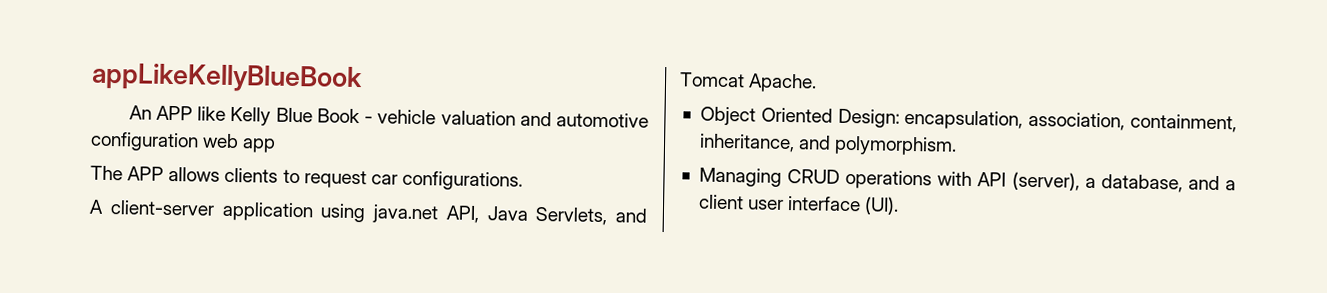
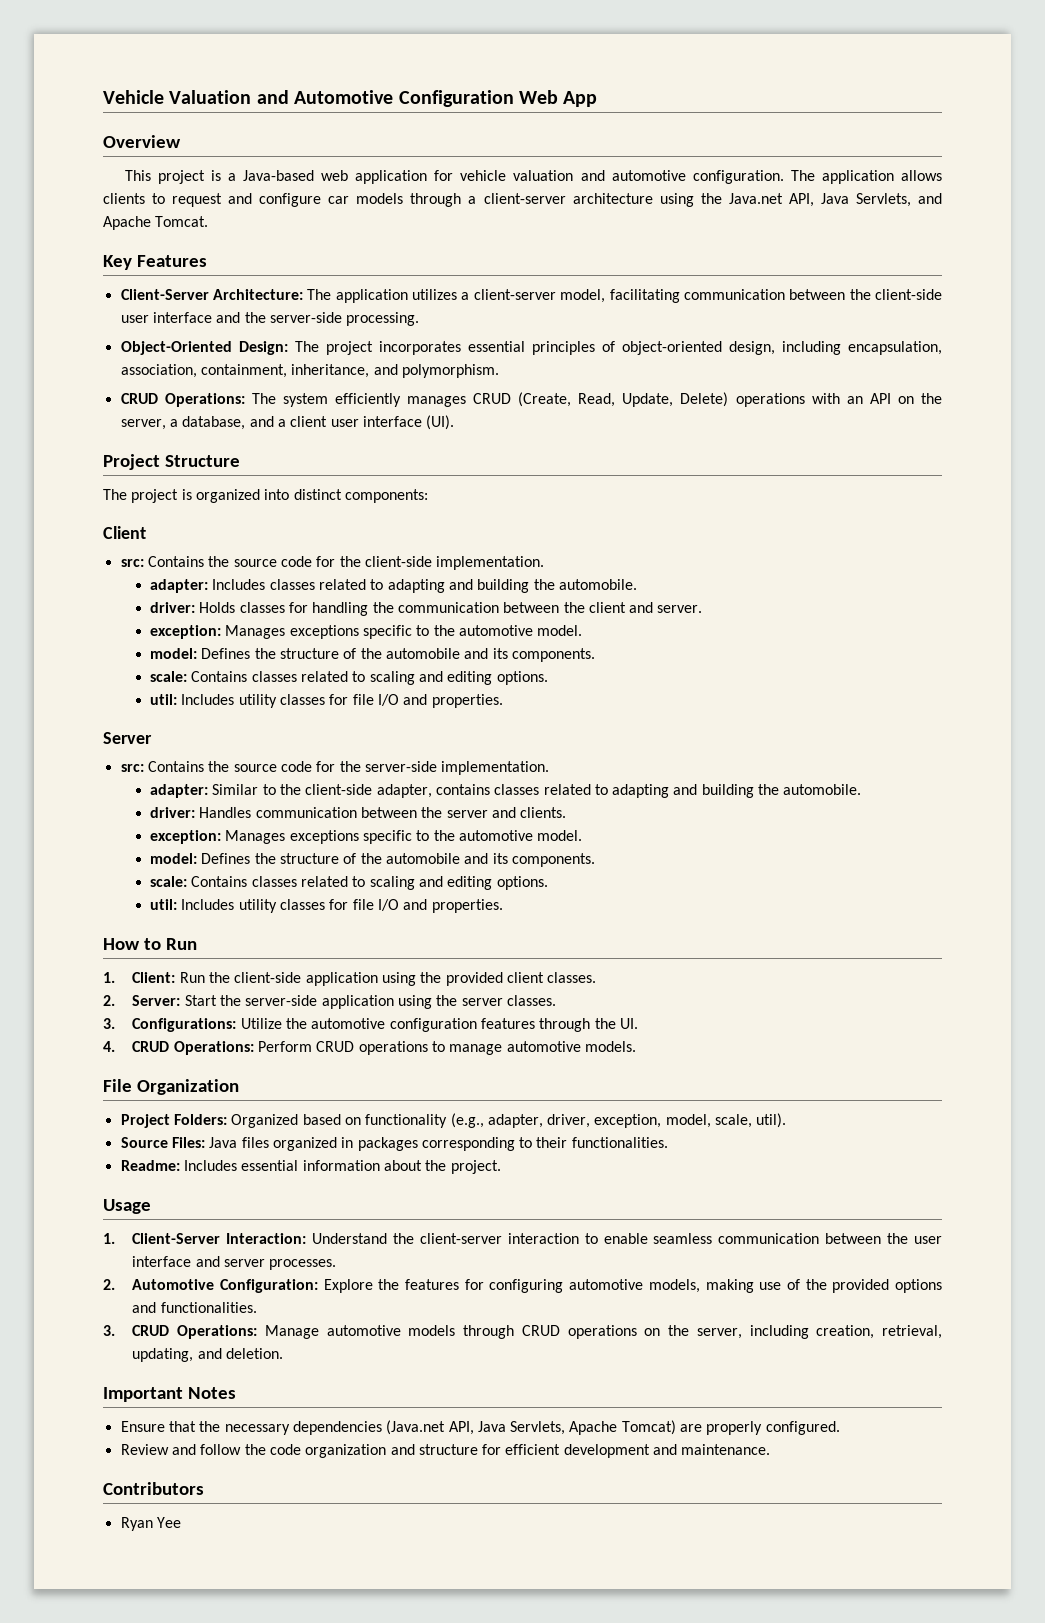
- appLikeKellyBlueBook
- An APP like Kelly Blue Book - vehicle valuation and automotive configuration web app
- The APP allows clients to request car configurations.
- A client-server application using java.net API, Java Servlets, and Tomcat Apache.
- Object Oriented Design: encapsulation, association, containment, inheritance, and polymorphism.
+ Vehicle Valuation and Automotive Configuration Web App
+ Overview
+ This project is a Java-based web application for vehicle valuation and automotive configuration. The application allows clients to request and configure car models through a client-server architecture using the Java.net API, Java Servlets, and Apache Tomcat.
+ Key Features
+ Client-Server Architecture: The application utilizes a client-server model, facilitating communication between the client-side user interface and the server-side processing.
+ Object-Oriented Design: The project incorporates essential principles of object-oriented design, including encapsulation, association, containment, inheritance, and polymorphism.
- Managing CRUD operations with API (server), a database, and a client user interface (UI).
+ CRUD Operations: The system efficiently manages CRUD (Create, Read, Update, Delete) operations with an API on the server, a database, and a client user interface (UI).
+ Project Structure
+ The project is organized into distinct components:
+ Client
+ src: Contains the source code for the client-side implementation.
+ adapter: Includes classes related to adapting and building the automobile.
+ driver: Holds classes for handling the communication between the client and server.
+ exception: Manages exceptions specific to the automotive model.
+ model: Defines the structure of the automobile and its components.
+ scale: Contains classes related to scaling and editing options.
+ util: Includes utility classes for file I/O and properties.
+ Server
+ src: Contains the source code for the server-side implementation.
+ adapter: Similar to the client-side adapter, contains classes related to adapting and building the automobile.
+ driver: Handles communication between the server and clients.
+ exception: Manages exceptions specific to the automotive model.
+ model: Defines the structure of the automobile and its components.
+ scale: Contains classes related to scaling and editing options.
+ util: Includes utility classes for file I/O and properties.
+ How to Run
+ 1. Client: Run the client-side application using the provided client classes.
+ 2. Server: Start the server-side application using the server classes.
+ 3. Configurations: Utilize the automotive configuration features through the UI.
+ 4. CRUD Operations: Perform CRUD operations to manage automotive models.
+ File Organization
+ Project Folders: Organized based on functionality (e.g., adapter, driver, exception, model, scale, util).
+ Source Files: Java files organized in packages corresponding to their functionalities.
+ Readme: Includes essential information about the project.
+ Usage
+ 1. Client-Server Interaction: Understand the client-server interaction to enable seamless communication between the user interface and server processes.
+ 2. Automotive Configuration: Explore the features for configuring automotive models, making use of the provided options and functionalities.
+ 3. CRUD Operations: Manage automotive models through CRUD operations on the server, including creation, retrieval, updating, and deletion.
+ Important Notes
+ Ensure that the necessary dependencies (Java.net API, Java Servlets, Apache Tomcat) are properly configured.
+ Review and follow the code organization and structure for efficient development and maintenance.
+ Contributors
+ Ryan Yee

